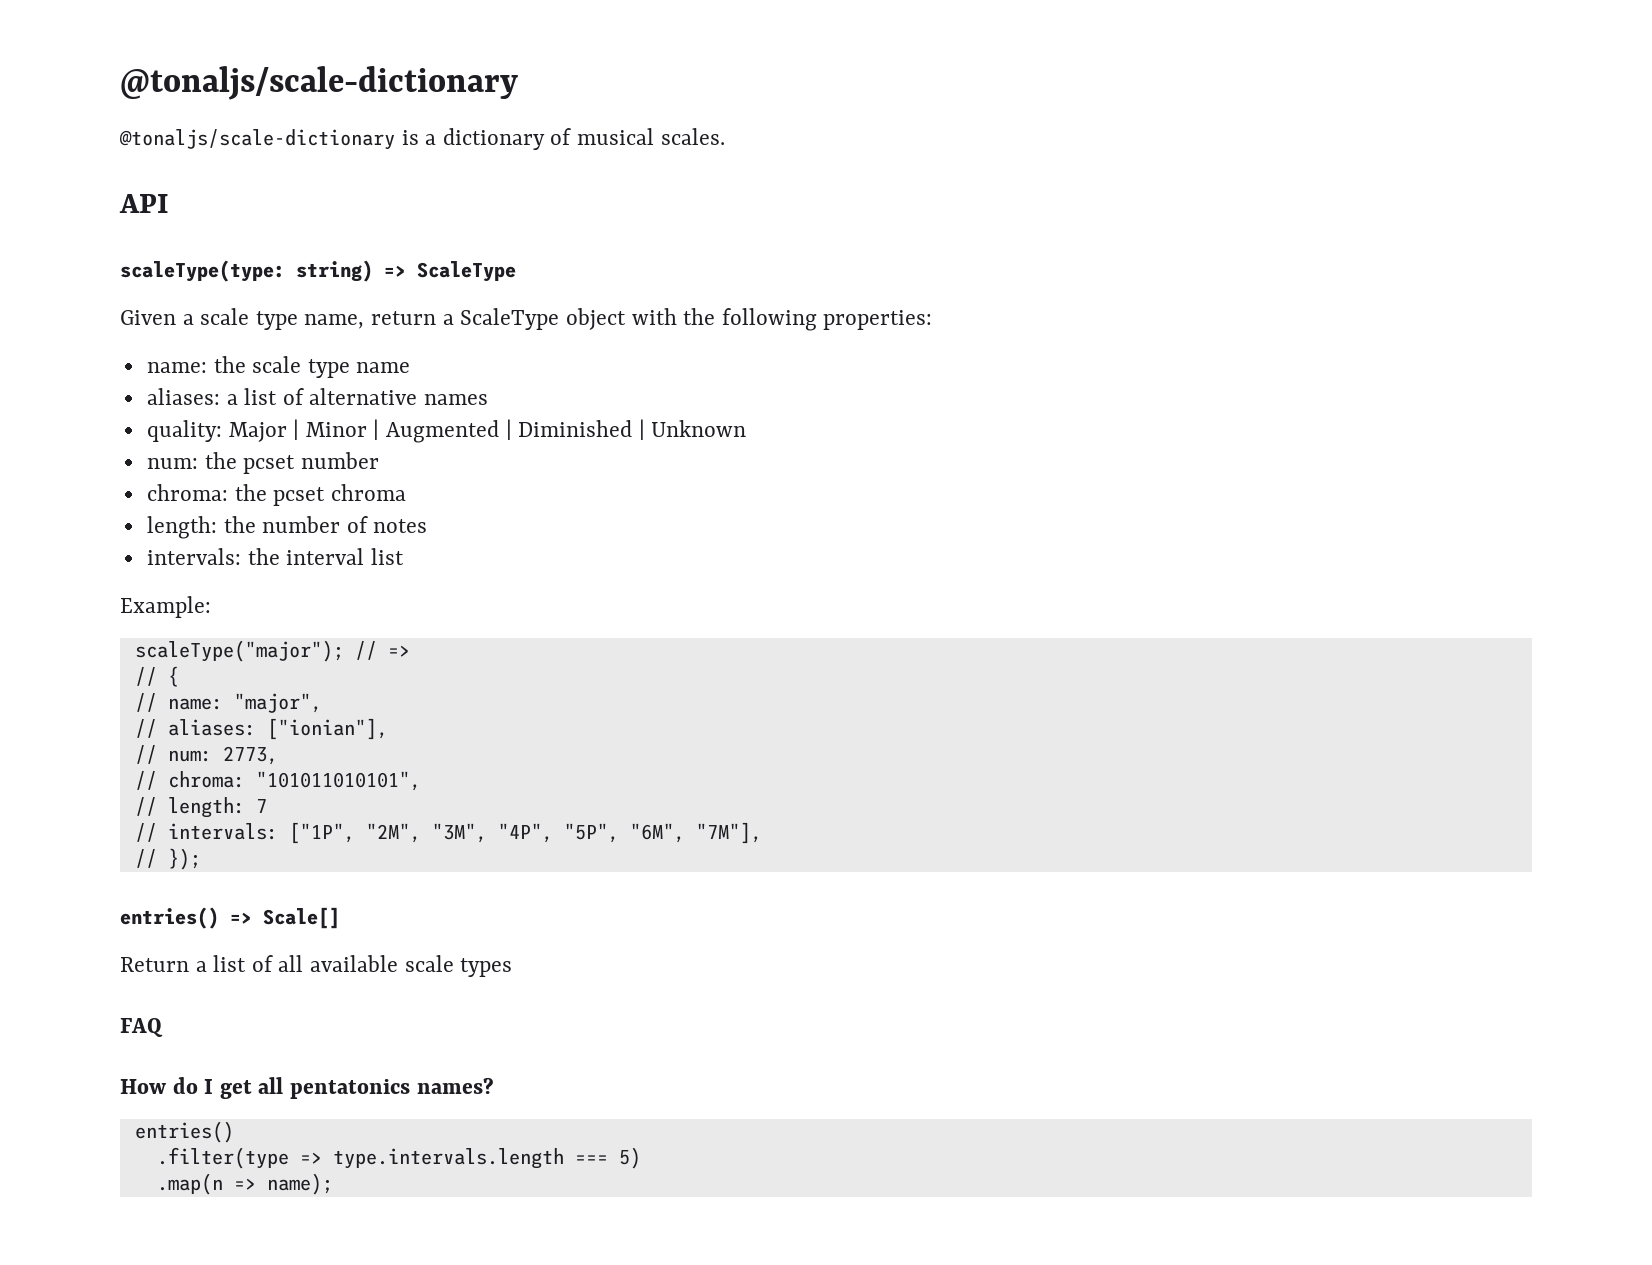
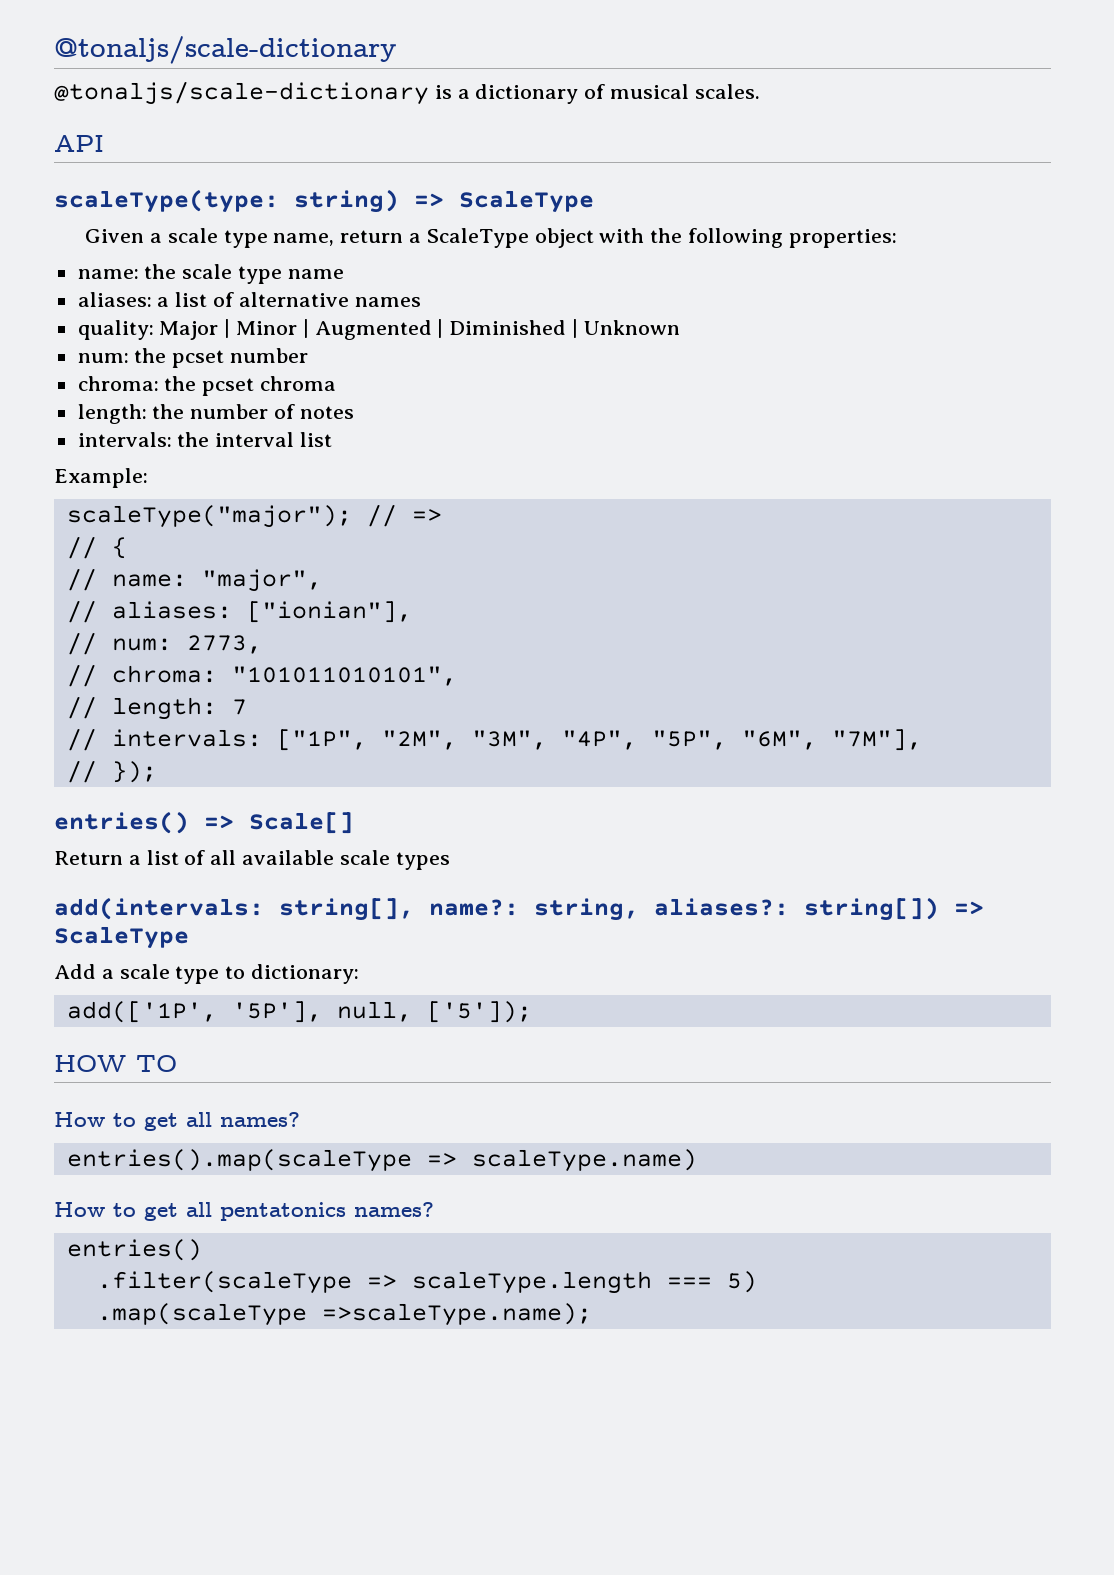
- FAQ
- How do I get all pentatonics names?
+ add(intervals: string[], name?: string, aliases?: string[]) => ScaleType
+ Add a scale type to dictionary:
+ add(['1P', '5P'], null, ['5']);
+ HOW TO
+ How to get all names?
+ entries().map(scaleType => scaleType.name)
+ How to get all pentatonics names?
- .filter(type => type.intervals.length === 5)
+ .filter(scaleType => scaleType.length === 5)
- .map(n => name);
+ .map(scaleType =>scaleType.name);

